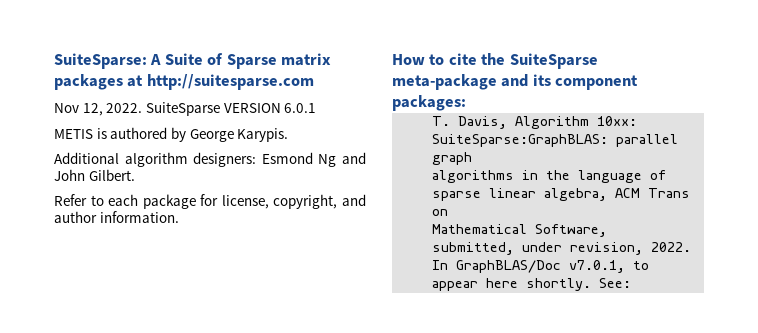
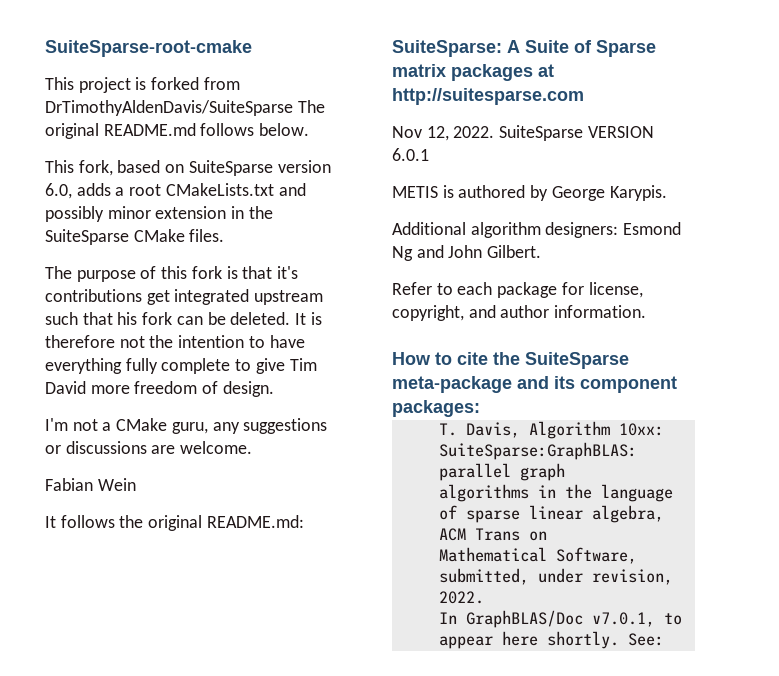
+ SuiteSparse-root-cmake
+ This project is forked from DrTimothyAldenDavis/SuiteSparse The original README.md follows below.
+ This fork, based on SuiteSparse version 6.0, adds a root CMakeLists.txt and possibly minor extension in the SuiteSparse CMake files.
+ The purpose of this fork is that it's contributions get integrated upstream such that his fork can be deleted. It is therefore not the intention to have everything fully complete to give Tim David more freedom of design.
+ I'm not a CMake guru, any suggestions or discussions are welcome.
+ Fabian Wein
+ It follows the original README.md:

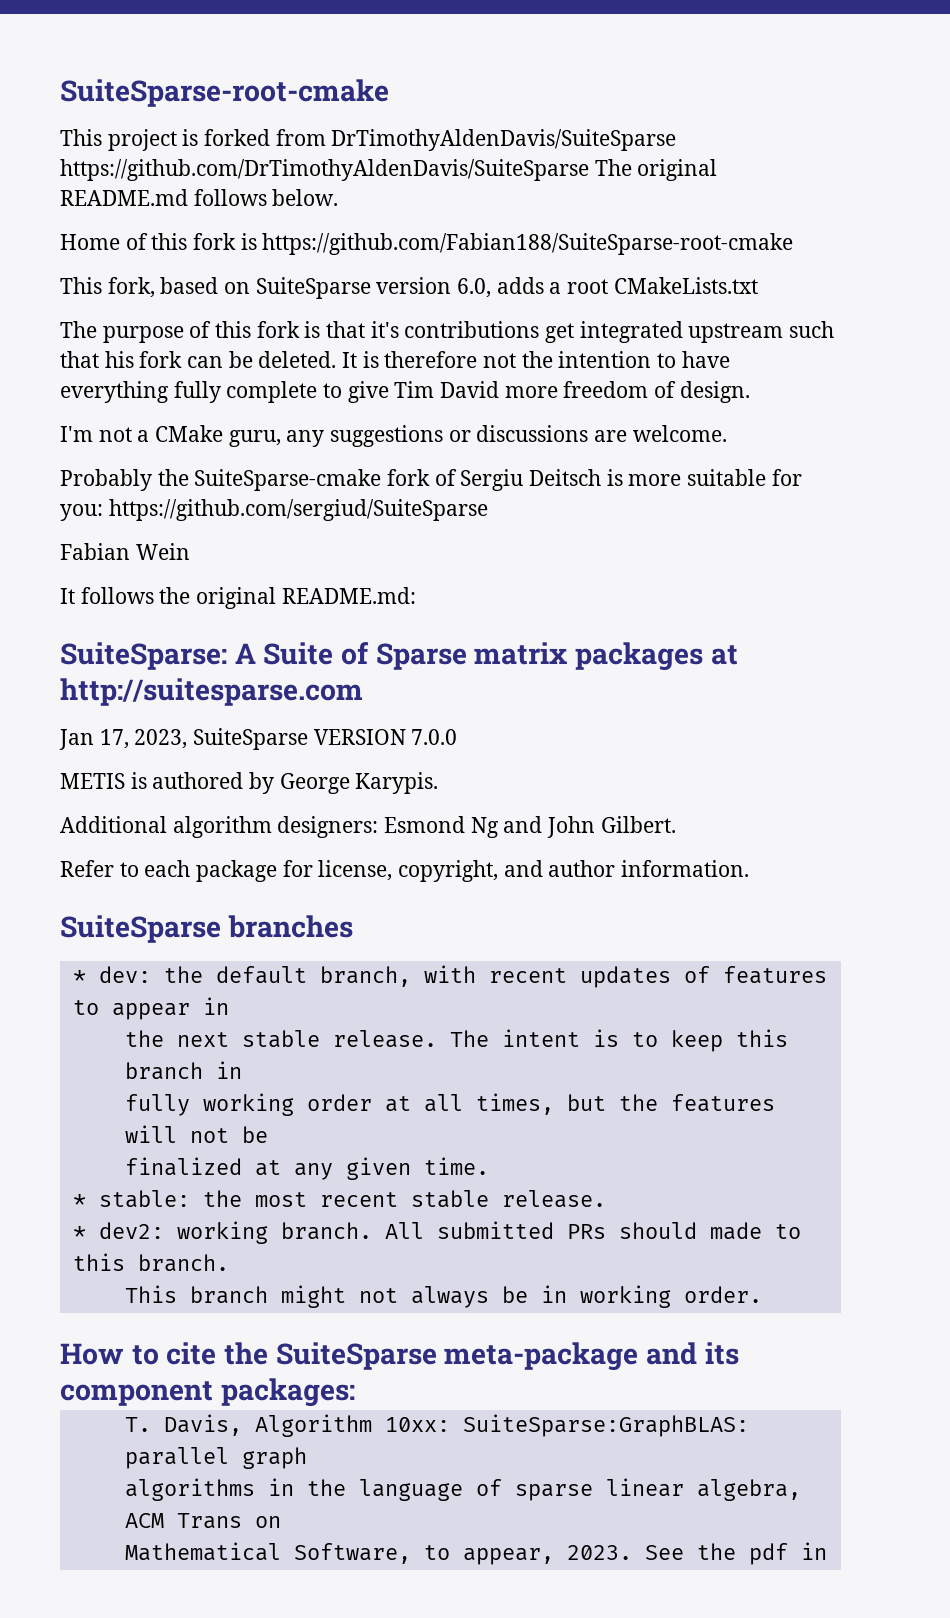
- This project is forked from DrTimothyAldenDavis/SuiteSparse The original README.md follows below.
+ This project is forked from DrTimothyAldenDavis/SuiteSparse https://github.com/DrTimothyAldenDavis/SuiteSparse The original README.md follows below.
+ Home of this fork is https://github.com/Fabian188/SuiteSparse-root-cmake
- This fork, based on SuiteSparse version 6.0, adds a root CMakeLists.txt and possibly minor extension in the SuiteSparse CMake files.
+ This fork, based on SuiteSparse version 6.0, adds a root CMakeLists.txt
+ Probably the SuiteSparse-cmake fork of Sergiu Deitsch is more suitable for you: https://github.com/sergiud/SuiteSparse
- Nov 12, 2022. SuiteSparse VERSION 6.0.1
+ Jan 17, 2023, SuiteSparse VERSION 7.0.0
+ SuiteSparse branches
+ * dev: the default branch, with recent updates of features to appear in
+ the next stable release. The intent is to keep this branch in
+ fully working order at all times, but the features will not be
+ finalized at any given time.
+ * stable: the most recent stable release.
+ * dev2: working branch. All submitted PRs should made to this branch.
+ This branch might not always be in working order.
- Mathematical Software, submitted, under revision, 2022.
- In GraphBLAS/Doc v7.0.1, to appear here shortly. See:
+ Mathematical Software, to appear, 2023. See the pdf in

